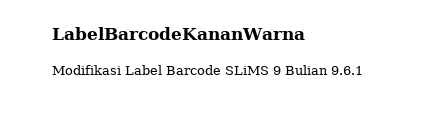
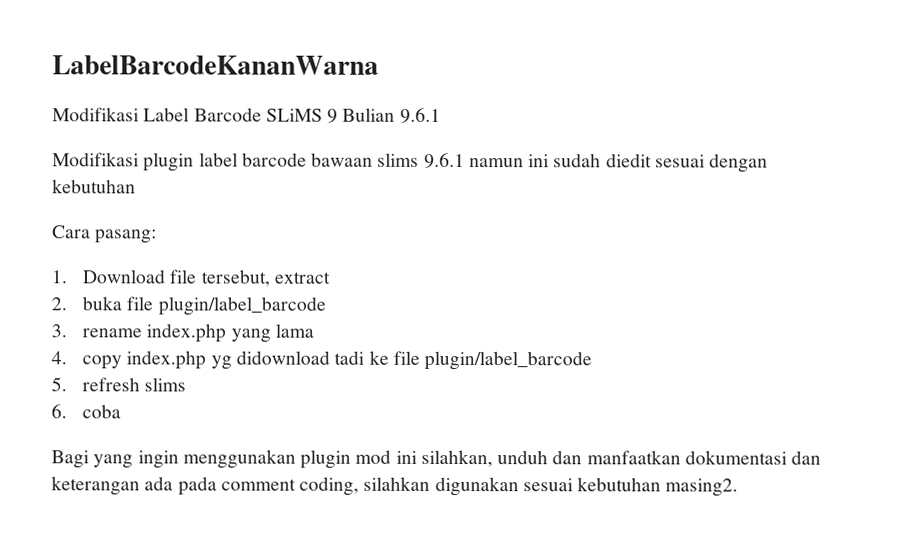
+ Modifikasi plugin label barcode bawaan slims 9.6.1 namun ini sudah diedit sesuai dengan kebutuhan
+ Cara pasang:
+ 1. Download file tersebut, extract
+ 2. buka file plugin/label_barcode
+ 3. rename index.php yang lama
+ 4. copy index.php yg didownload tadi ke file plugin/label_barcode
+ 5. refresh slims
+ 6. coba
+ Bagi yang ingin menggunakan plugin mod ini silahkan, unduh dan manfaatkan dokumentasi dan keterangan ada pada comment coding, silahkan digunakan sesuai kebutuhan masing2.

